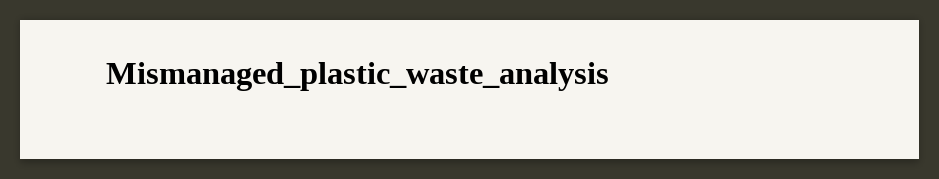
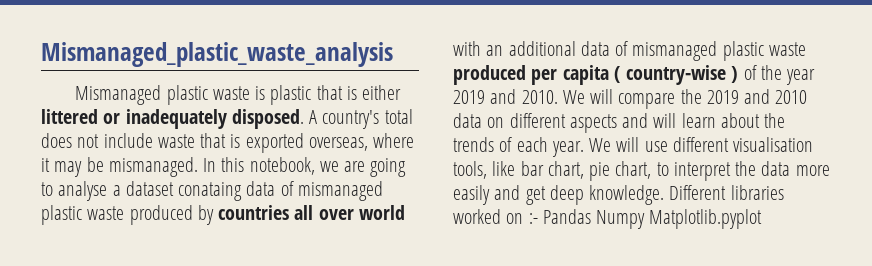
+ Mismanaged plastic waste is plastic that is either littered or inadequately disposed. A country's total does not include waste that is exported overseas, where it may be mismanaged. In this notebook, we are going to analyse a dataset conataing data of mismanaged plastic waste produced by countries all over world with an additional data of mismanaged plastic waste produced per capita ( country-wise ) of the year 2019 and 2010. We will compare the 2019 and 2010 data on different aspects and will learn about the trends of each year. We will use different visualisation tools, like bar chart, pie chart, to interpret the data more easily and get deep knowledge. Different libraries worked on :- Pandas Numpy Matplotlib.pyplot

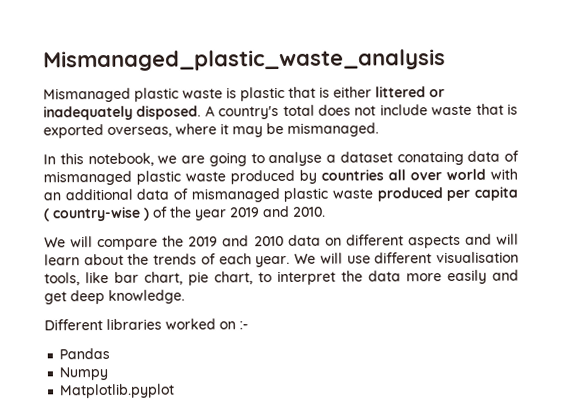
- A country's total does not include waste that is exported overseas, where it may be mismanaged. In this notebook, we are going to analyse a dataset conataing data of mismanaged plastic waste produced by countries all over world with an additional data of mismanaged plastic waste produced per capita ( country-wise ) of the year 2019 and 2010. We will compare the 2019 and 2010 data on different aspects and will learn about the trends of each year.
+ A country's total does not include waste that is exported overseas, where it may be mismanaged.
+ In this notebook, we are going to analyse a dataset conataing data of mismanaged plastic waste produced by countries all over world with an additional data of mismanaged plastic waste produced per capita ( country-wise ) of the year 2019 and 2010.
+ We will compare the 2019 and 2010 data on different aspects and will learn about the trends of each year.
- We will use different visualisation tools, like bar chart, pie chart, to interpret the data more easily and get deep knowledge. Different libraries worked on :- Pandas Numpy Matplotlib.pyplot
+ We will use different visualisation tools, like bar chart, pie chart, to interpret the data more easily and get deep knowledge.
+ Different libraries worked on :-
+ Pandas
+ Numpy
+ Matplotlib.pyplot

